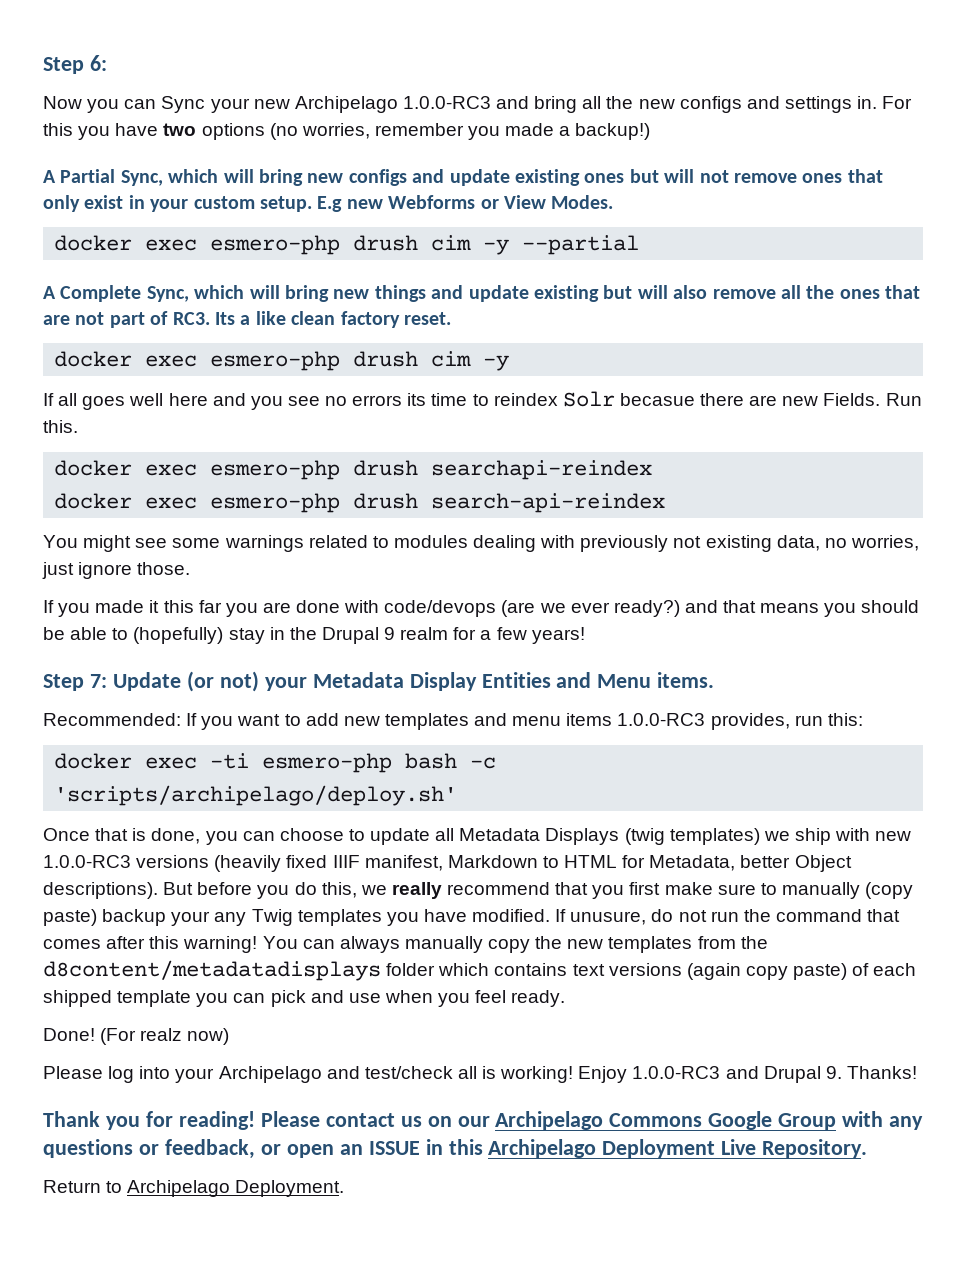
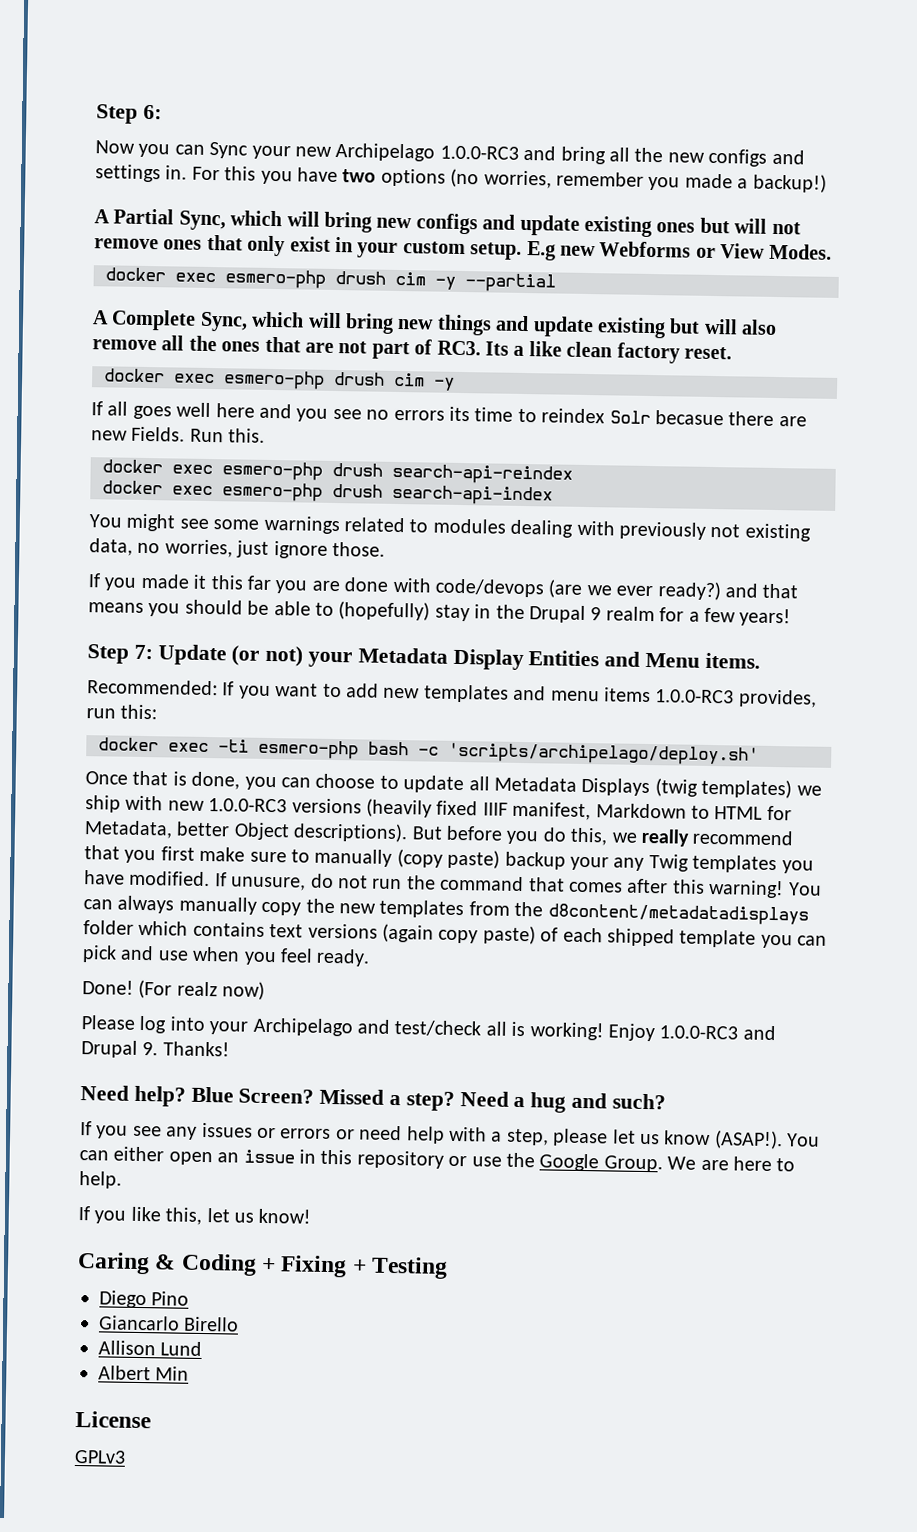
- docker exec esmero-php drush searchapi-reindex
  docker exec esmero-php drush search-api-reindex
+ docker exec esmero-php drush search-api-index
- Thank you for reading! Please contact us on our Archipelago Commons Google Group with any questions or feedback, or open an ISSUE in this Archipelago Deployment Live Repository.
- Return to Archipelago Deployment.
+ Need help? Blue Screen? Missed a step? Need a hug and such?
+ If you see any issues or errors or need help with a step, please let us know (ASAP!). You can either open an issue in this repository or use the Google Group. We are here to help.
+ If you like this, let us know!
+ Caring & Coding + Fixing + Testing
+ Diego Pino
+ Giancarlo Birello
+ Allison Lund
+ Albert Min
+ License
+ GPLv3

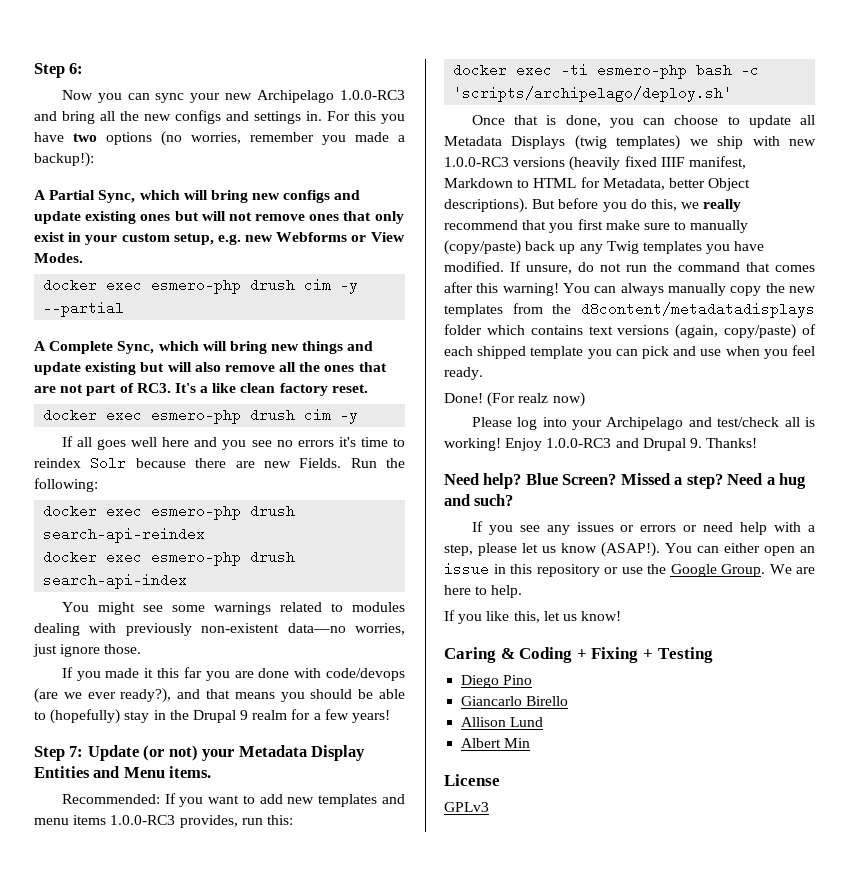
- Now you can Sync your new Archipelago 1.0.0-RC3 and bring all the new configs and settings in.
+ Now you can sync your new Archipelago 1.0.0-RC3 and bring all the new configs and settings in.
- For this you have two options (no worries, remember you made a backup!)
+ For this you have two options (no worries, remember you made a backup!):
- A Partial Sync, which will bring new configs and update existing ones but will not remove ones that only exist in your custom setup. E.g new Webforms or View Modes.
+ A Partial Sync, which will bring new configs and update existing ones but will not remove ones that only exist in your custom setup, e.g. new Webforms or View Modes.
- A Complete Sync, which will bring new things and update existing but will also remove all the ones that are not part of RC3. Its a like clean factory reset.
+ A Complete Sync, which will bring new things and update existing but will also remove all the ones that are not part of RC3. It's a like clean factory reset.
- If all goes well here and you see no errors its time to reindex Solr becasue there are new Fields.
+ If all goes well here and you see no errors it's time to reindex Solr because there are new Fields.
- Run this.
+ Run the following:
- You might see some warnings related to modules dealing with previously not existing data, no worries, just ignore those.
+ You might see some warnings related to modules dealing with previously non-existent data—no worries, just ignore those.
- If you made it this far you are done with code/devops (are we ever ready?) and that means you should be able to (hopefully) stay in the Drupal 9 realm for a few years!
+ If you made it this far you are done with code/devops (are we ever ready?), and that means you should be able to (hopefully) stay in the Drupal 9 realm for a few years!
- But before you do this, we really recommend that you first make sure to manually (copy paste) backup your any Twig templates you have modified.
+ But before you do this, we really recommend that you first make sure to manually (copy/paste) back up any Twig templates you have modified.
- If unusure, do not run the command that comes after this warning!
+ If unsure, do not run the command that comes after this warning!
- You can always manually copy the new templates from the d8content/metadatadisplays folder which contains text versions (again copy paste) of each shipped template you can pick and use when you feel ready.
+ You can always manually copy the new templates from the d8content/metadatadisplays folder which contains text versions (again, copy/paste) of each shipped template you can pick and use when you feel ready.

